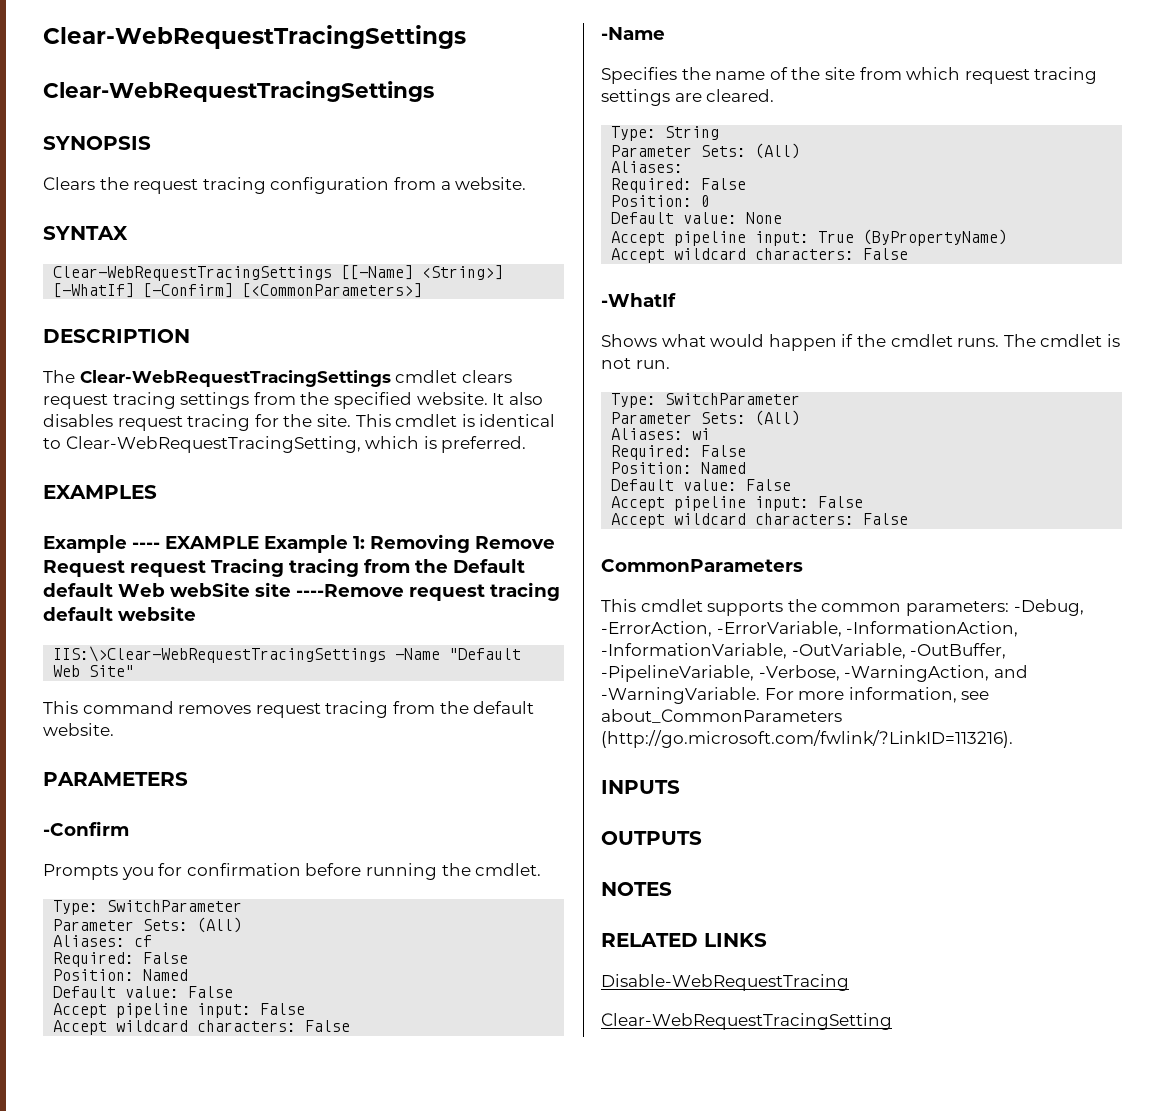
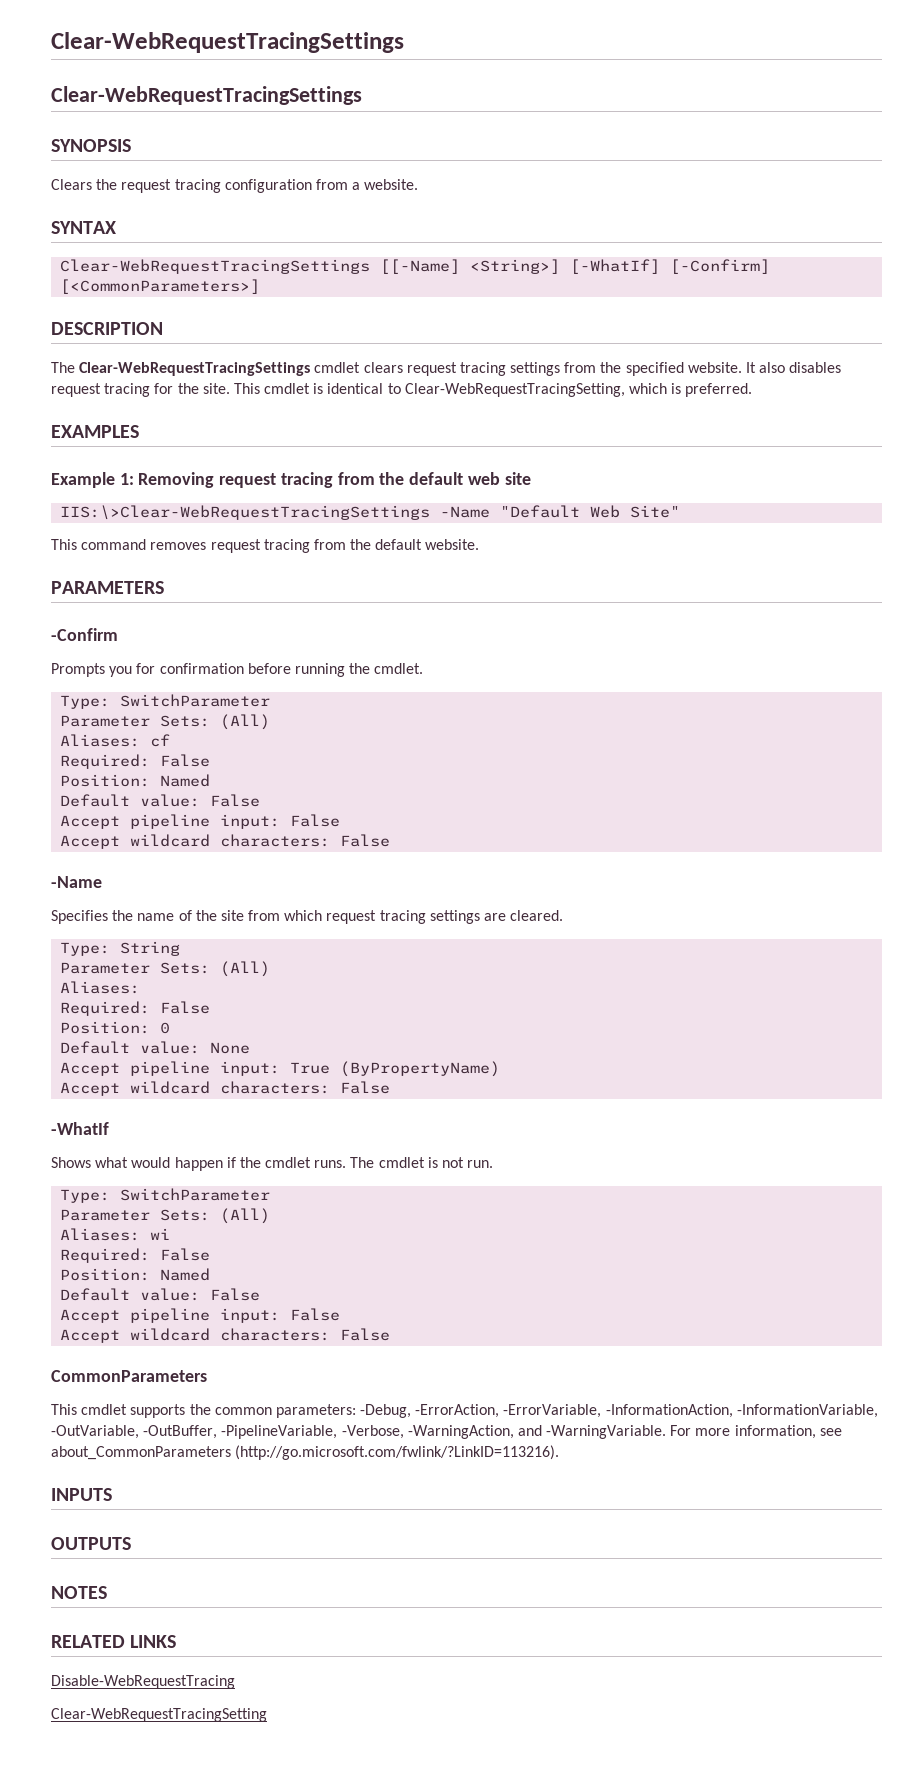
- Example ---- EXAMPLE Example 1: Removing Remove Request request Tracing tracing from the Default default Web webSite site ----Remove request tracing default website
+ Example 1: Removing request tracing from the default web site

